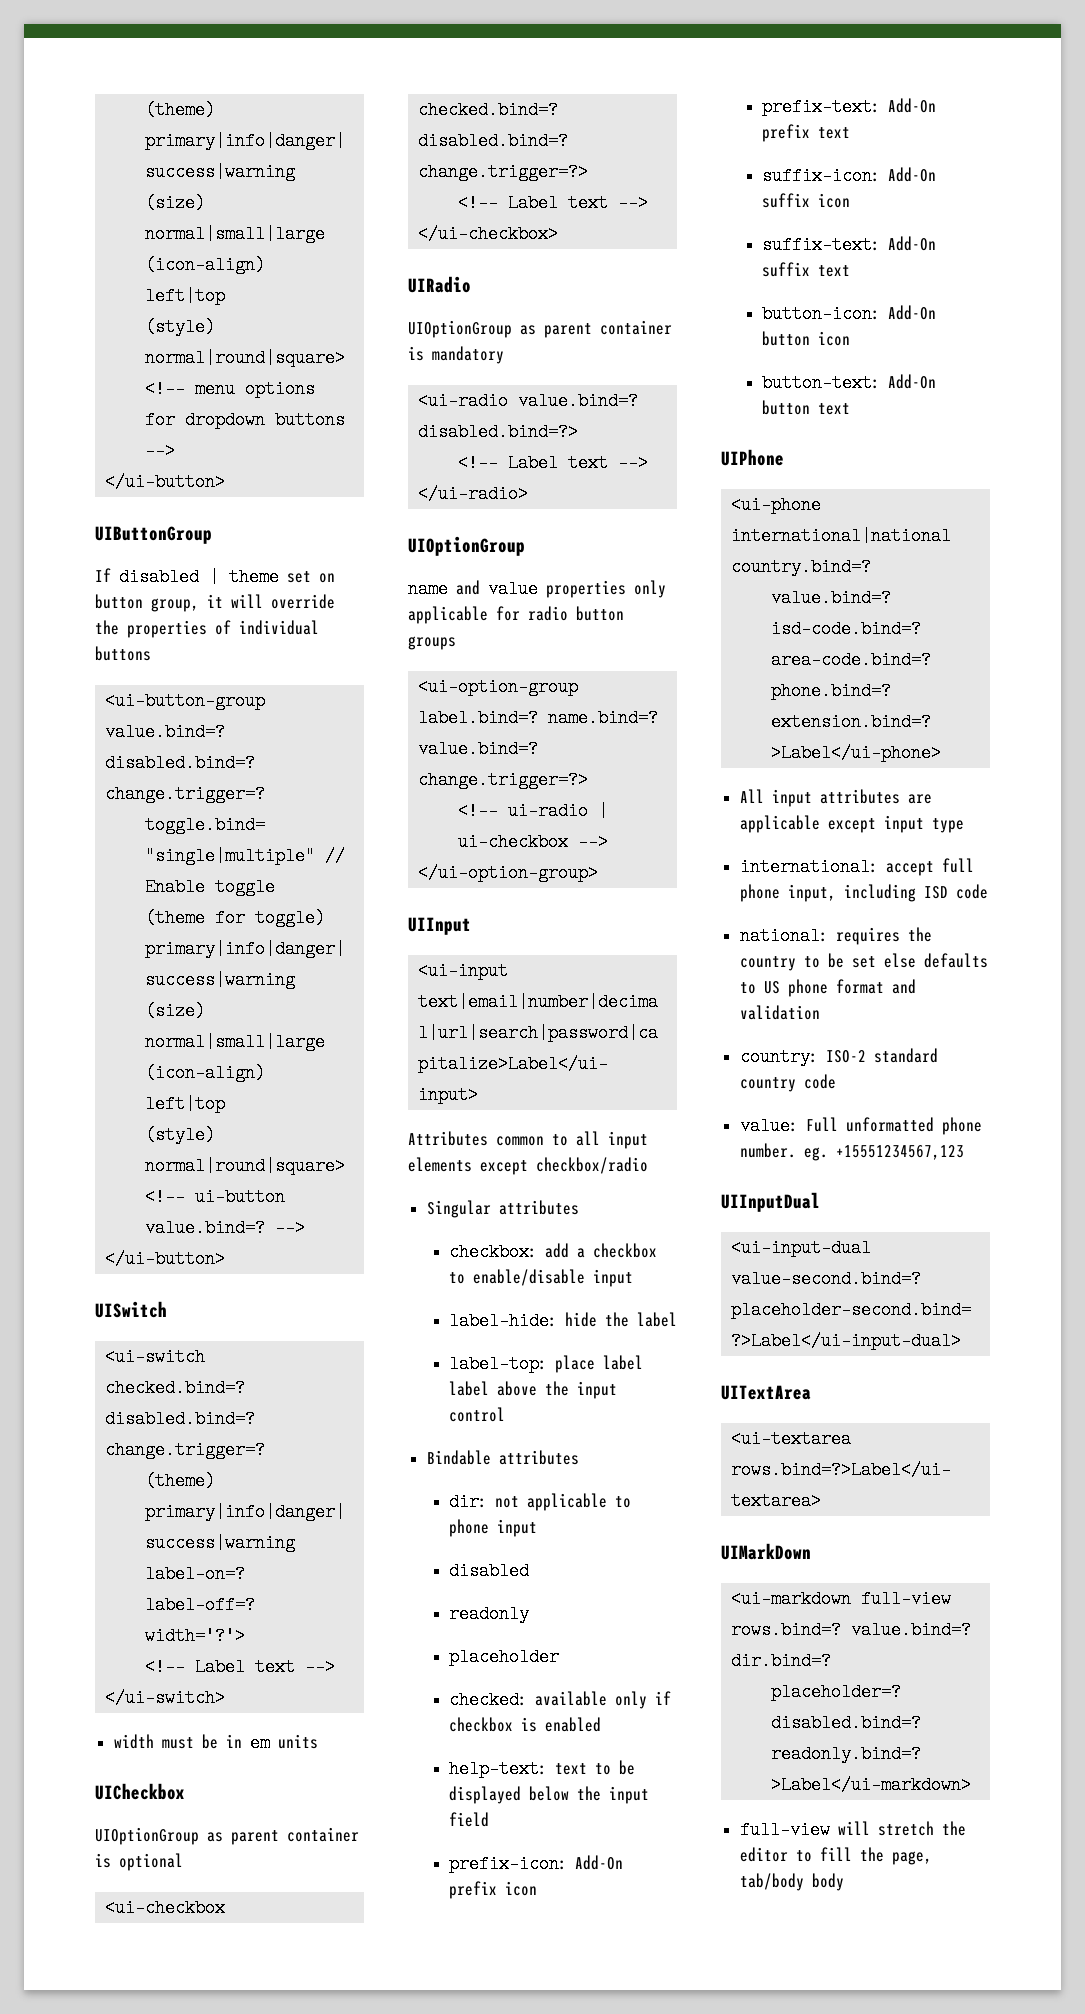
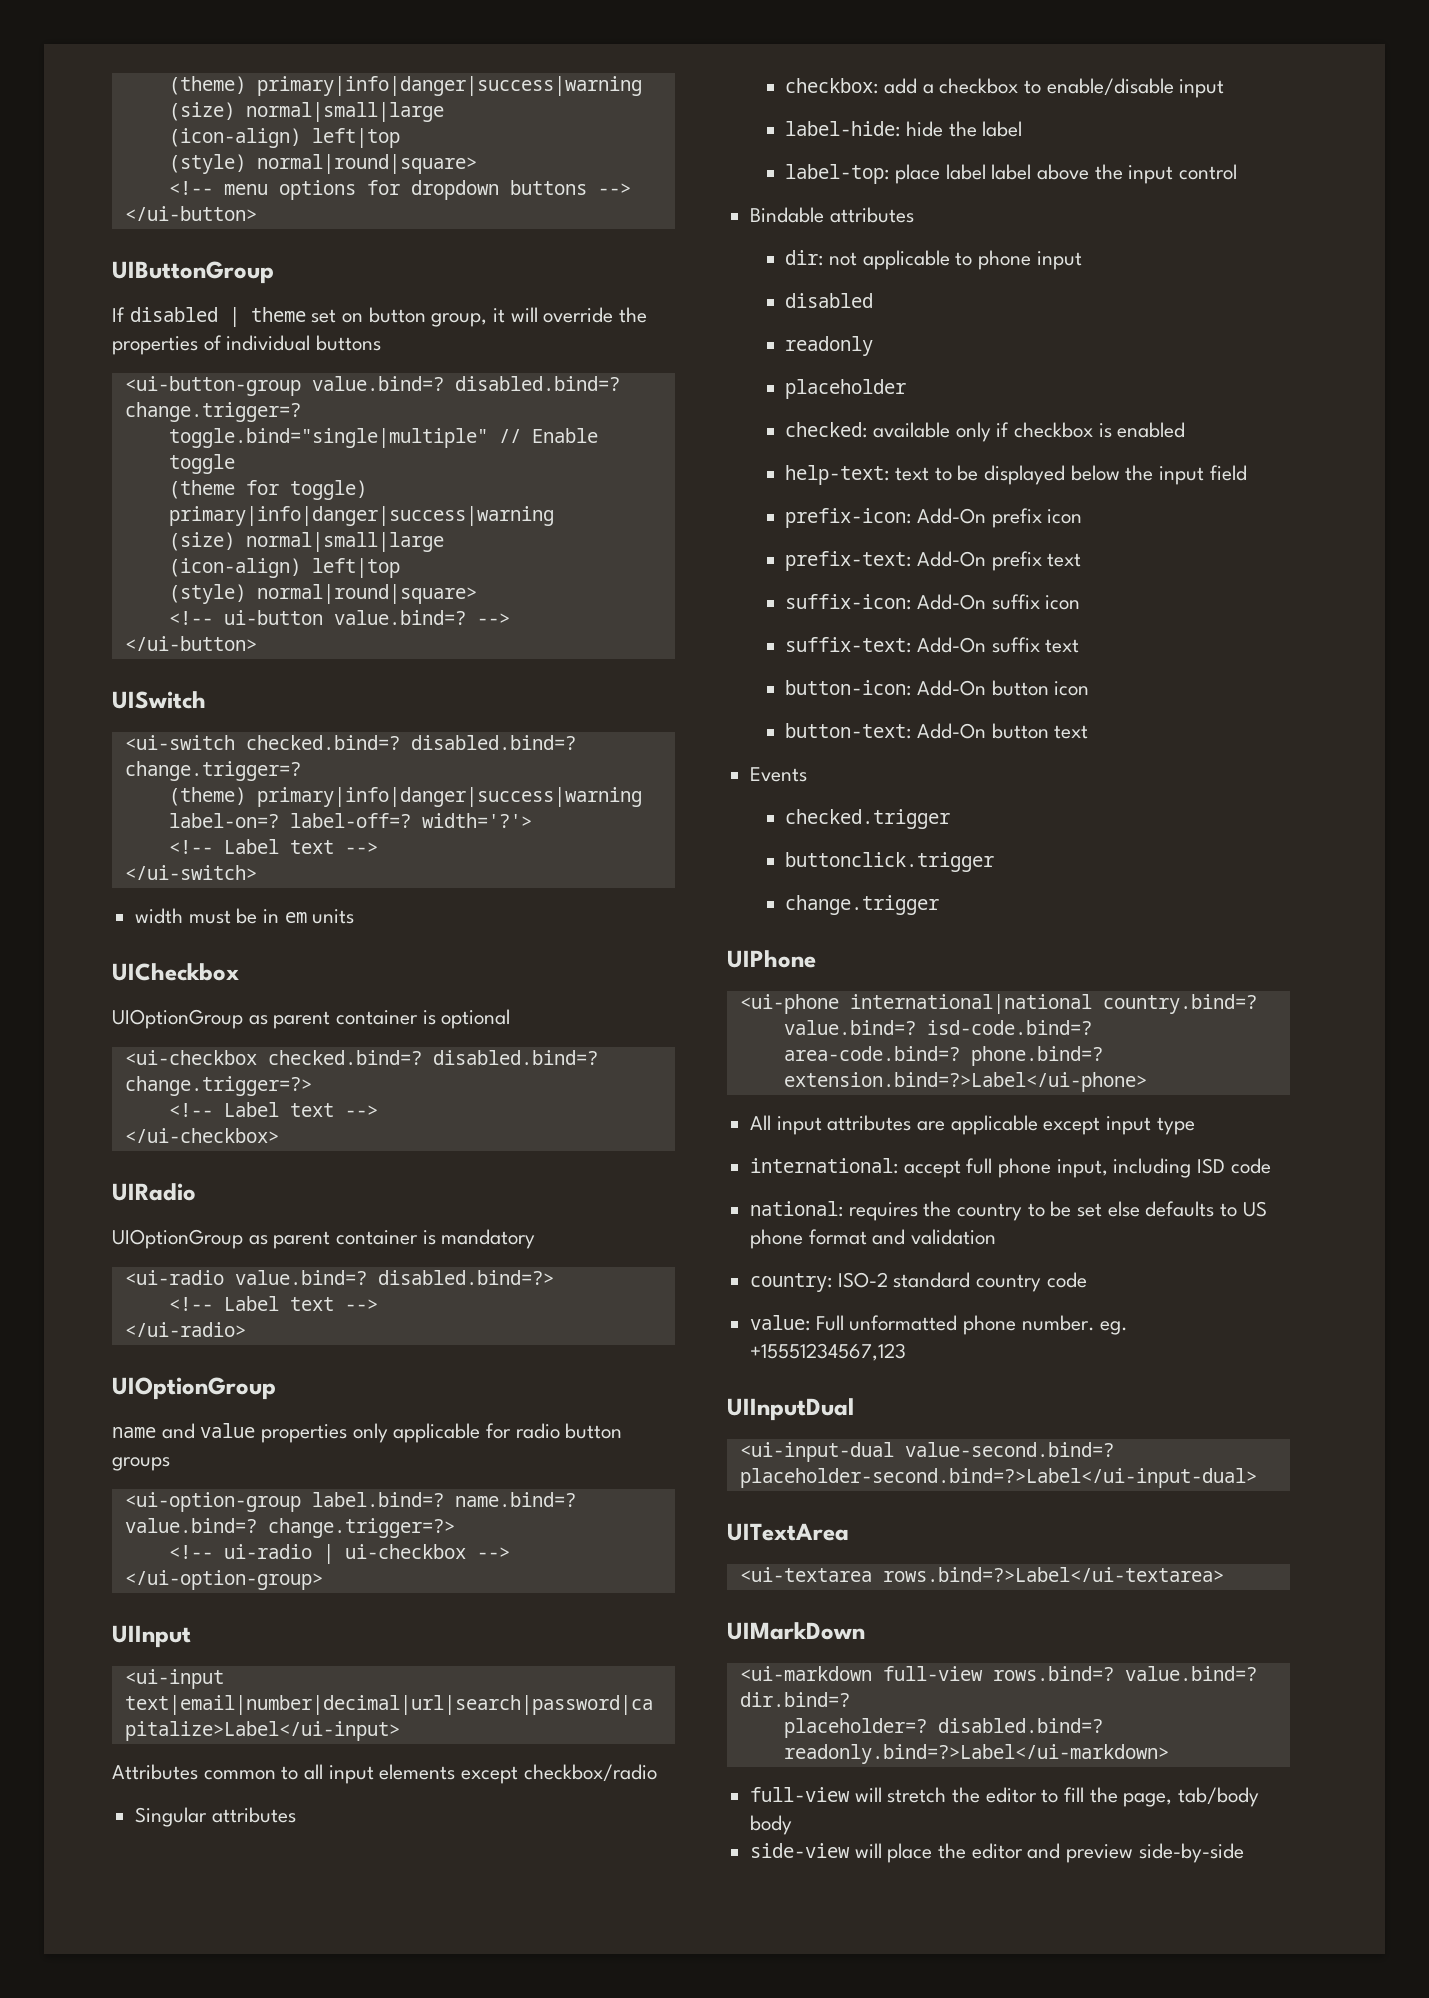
+ Events
+ checked.trigger
+ buttonclick.trigger
+ change.trigger
+ side-view will place the editor and preview side-by-side

